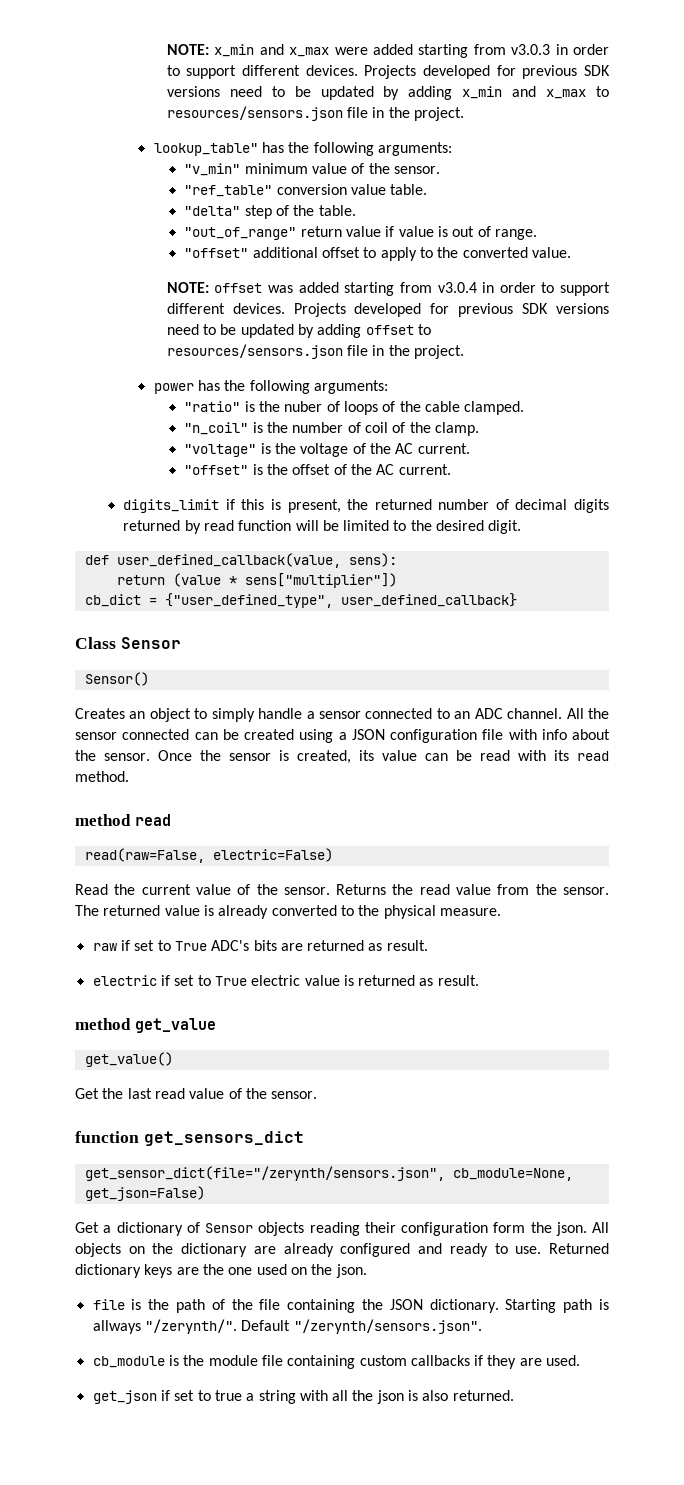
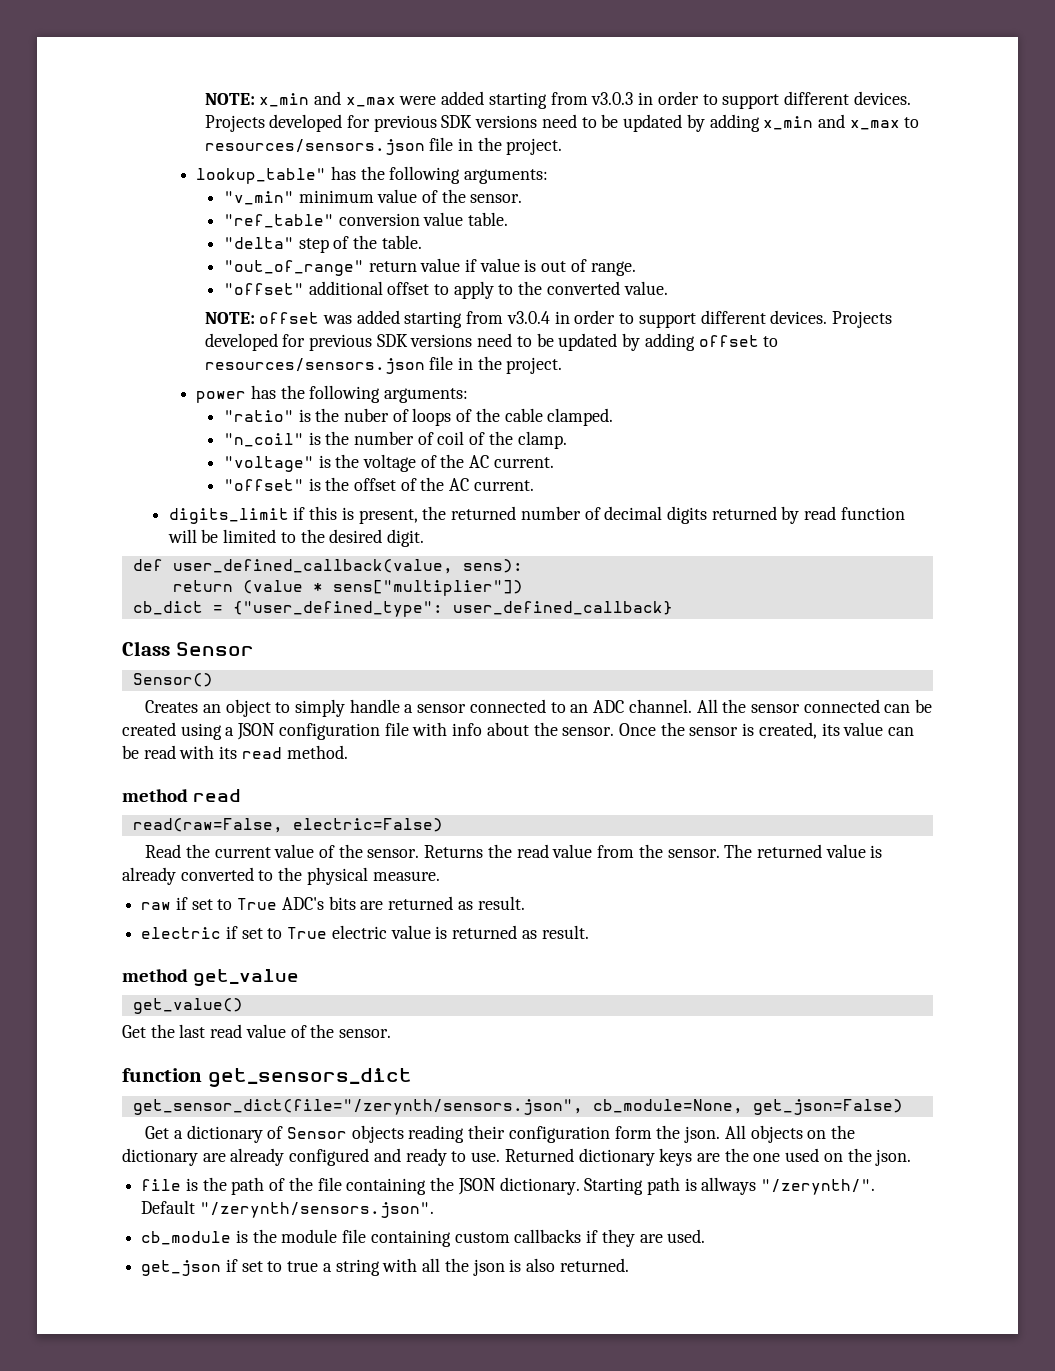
- cb_dict = {"user_defined_type", user_defined_callback}
+ cb_dict = {"user_defined_type": user_defined_callback}

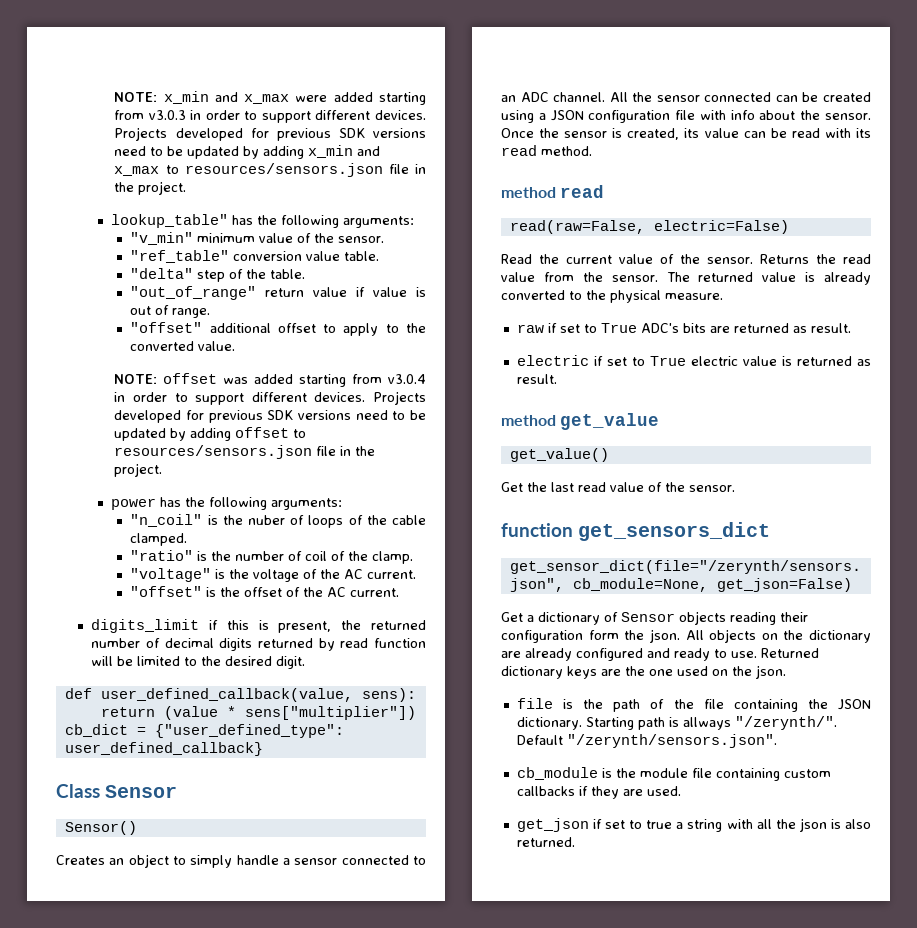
- "ratio" is the nuber of loops of the cable clamped.
+ "n_coil" is the nuber of loops of the cable clamped.
- "n_coil" is the number of coil of the clamp.
+ "ratio" is the number of coil of the clamp.

